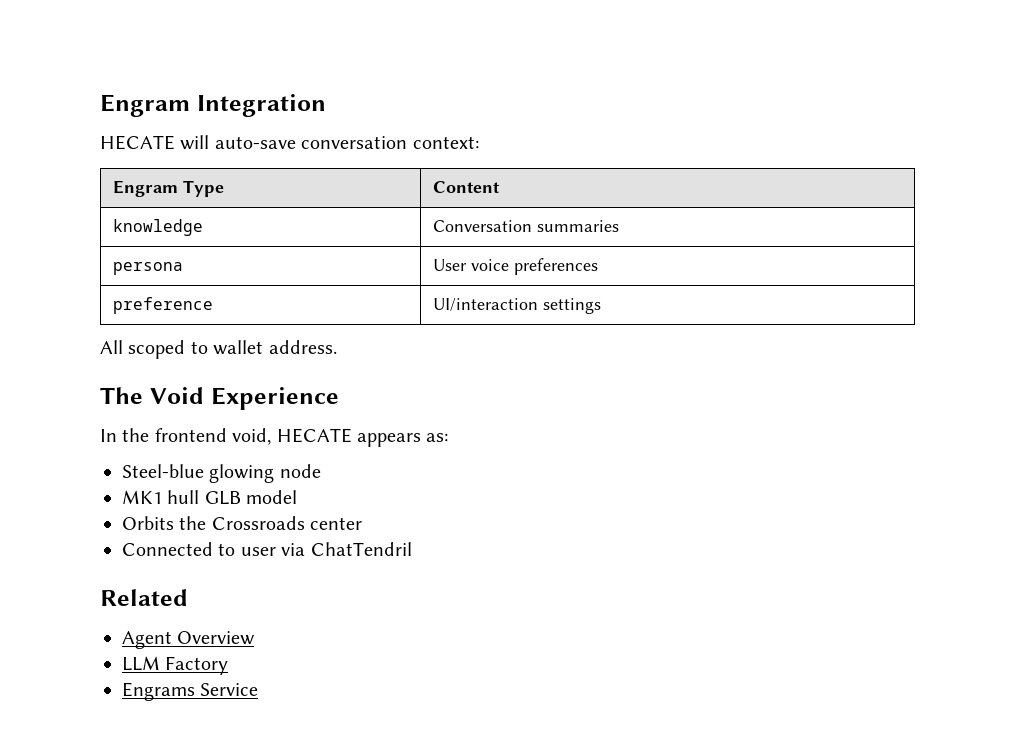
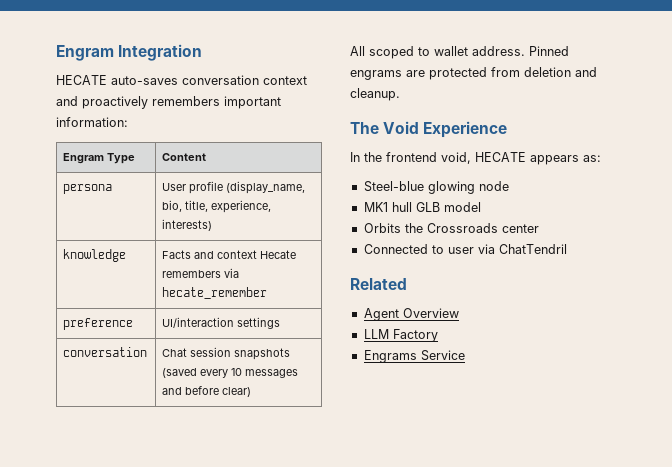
- HECATE will auto-save conversation context:
+ HECATE auto-saves conversation context and proactively remembers important information:
- knowledge | Conversation summaries
- persona | User voice preferences
+ persona | User profile (display_name, bio, title, experience, interests)
+ knowledge | Facts and context Hecate remembers via hecate_remember
  preference | UI/interaction settings
+ conversation | Chat session snapshots (saved every 10 messages and before clear)
+ Pinned engrams are protected from deletion and cleanup.

